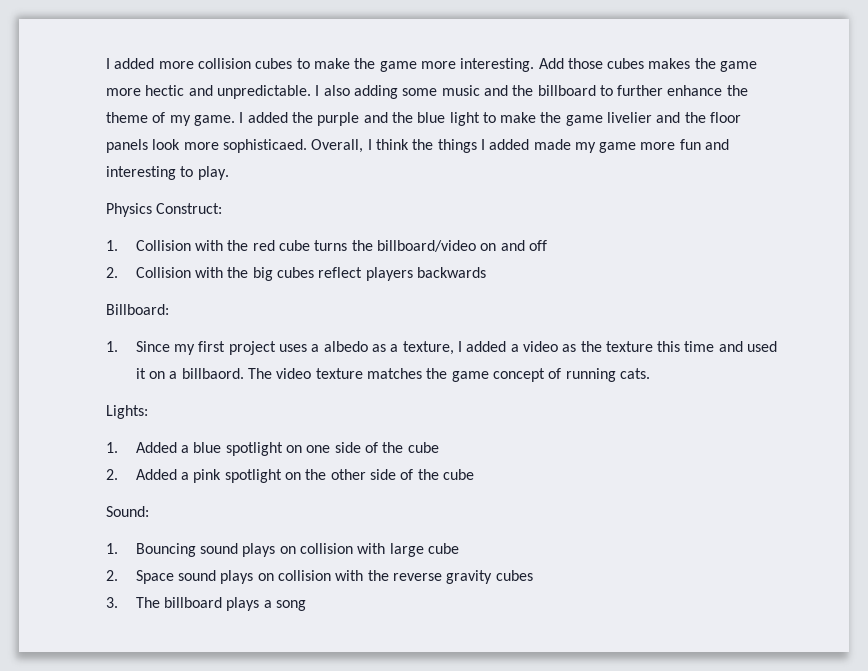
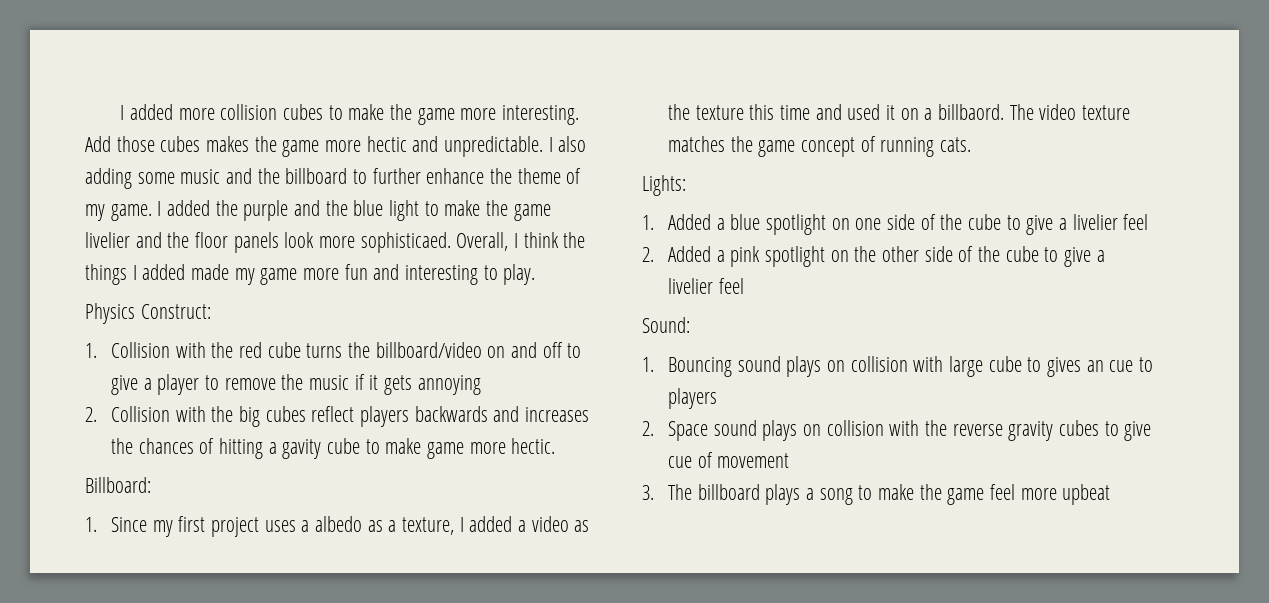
- 1. Collision with the red cube turns the billboard/video on and off
+ 1. Collision with the red cube turns the billboard/video on and off to give a player to remove the music if it gets annoying
- 2. Collision with the big cubes reflect players backwards
+ 2. Collision with the big cubes reflect players backwards and increases the chances of hitting a gavity cube to make game more hectic.
- 1. Added a blue spotlight on one side of the cube
+ 1. Added a blue spotlight on one side of the cube to give a livelier feel
- 2. Added a pink spotlight on the other side of the cube
+ 2. Added a pink spotlight on the other side of the cube to give a livelier feel
- 1. Bouncing sound plays on collision with large cube
+ 1. Bouncing sound plays on collision with large cube to gives an cue to players
- 2. Space sound plays on collision with the reverse gravity cubes
+ 2. Space sound plays on collision with the reverse gravity cubes to give cue of movement
- 3. The billboard plays a song
+ 3. The billboard plays a song to make the game feel more upbeat

